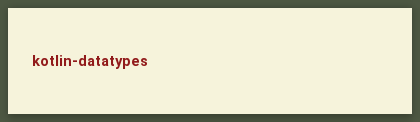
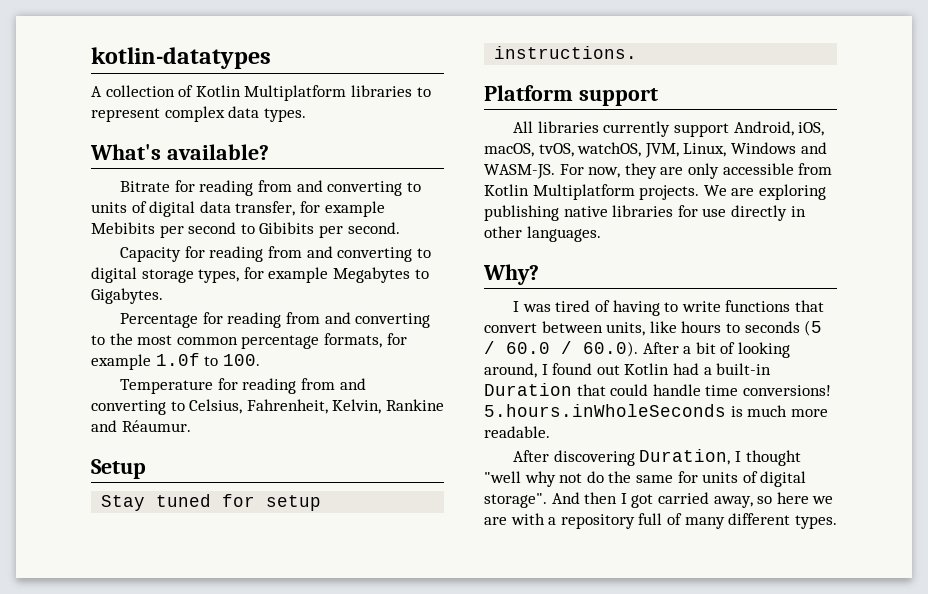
+ A collection of Kotlin Multiplatform libraries to represent complex data types.
+ What's available?
+ Bitrate for reading from and converting to units of digital data transfer, for example Mebibits per second to Gibibits per second.
+ Capacity for reading from and converting to digital storage types, for example Megabytes to Gigabytes.
+ Percentage for reading from and converting to the most common percentage formats, for example 1.0f to 100.
+ Temperature for reading from and converting to Celsius, Fahrenheit, Kelvin, Rankine and Réaumur.
+ Setup
+ Stay tuned for setup instructions.
+ Platform support
+ All libraries currently support Android, iOS, macOS, tvOS, watchOS, JVM, Linux, Windows and WASM-JS. For now, they are only accessible from Kotlin Multiplatform projects. We are exploring publishing native libraries for use directly in other languages.
+ Why?
+ I was tired of having to write functions that convert between units, like hours to seconds (5 / 60.0 / 60.0). After a bit of looking around, I found out Kotlin had a built-in Duration that could handle time conversions! 5.hours.inWholeSeconds is much more readable.
+ After discovering Duration, I thought "well why not do the same for units of digital storage". And then I got carried away, so here we are with a repository full of many different types.

